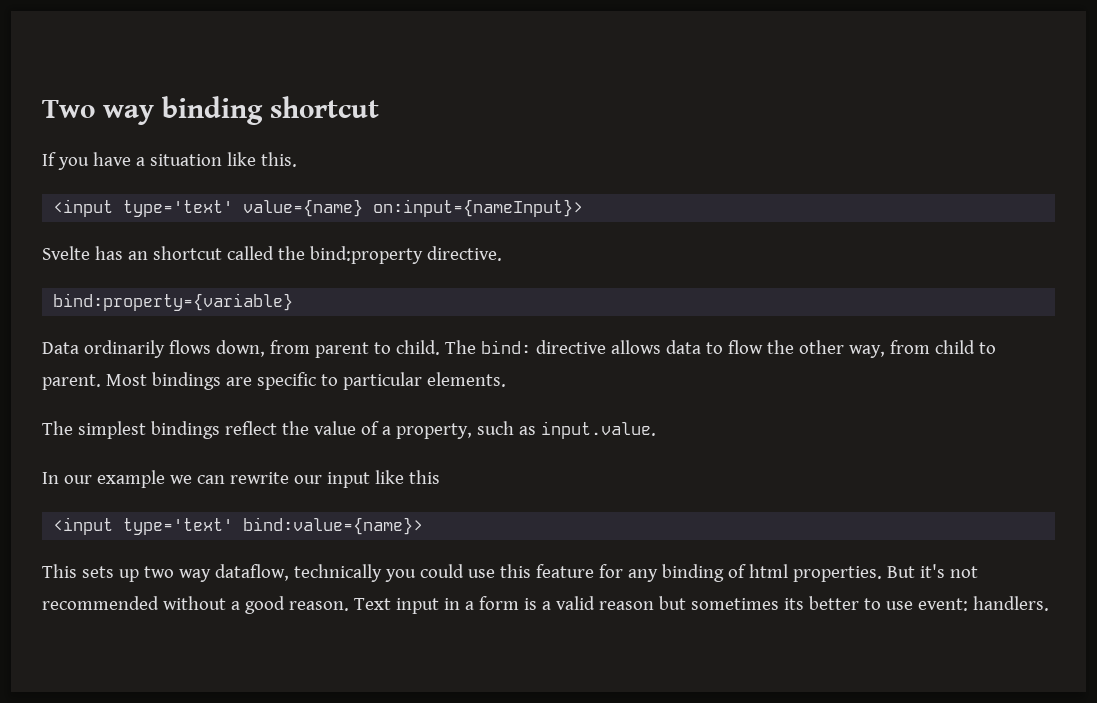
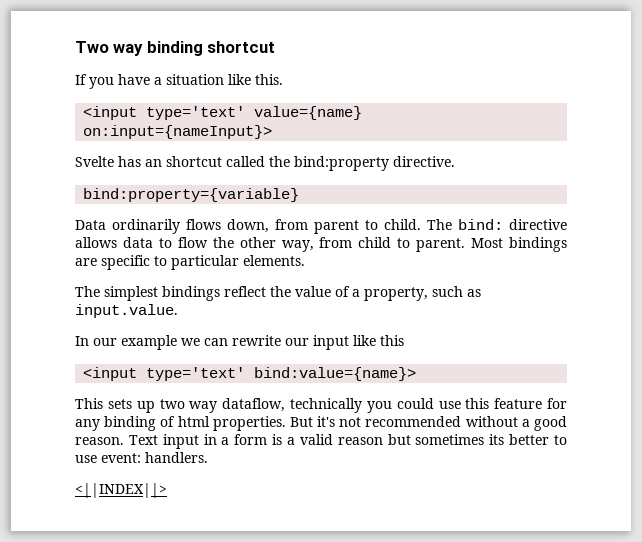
+ <||INDEX||>

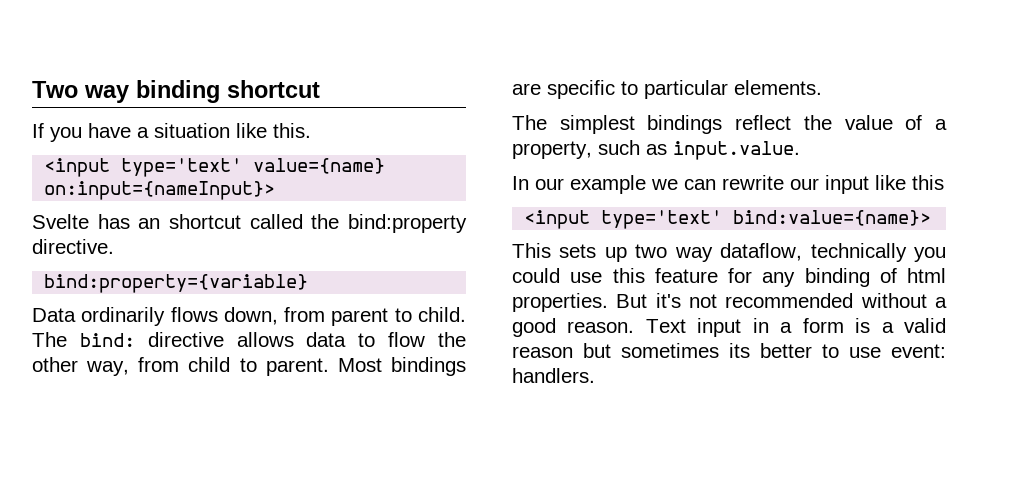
- <||INDEX||>

